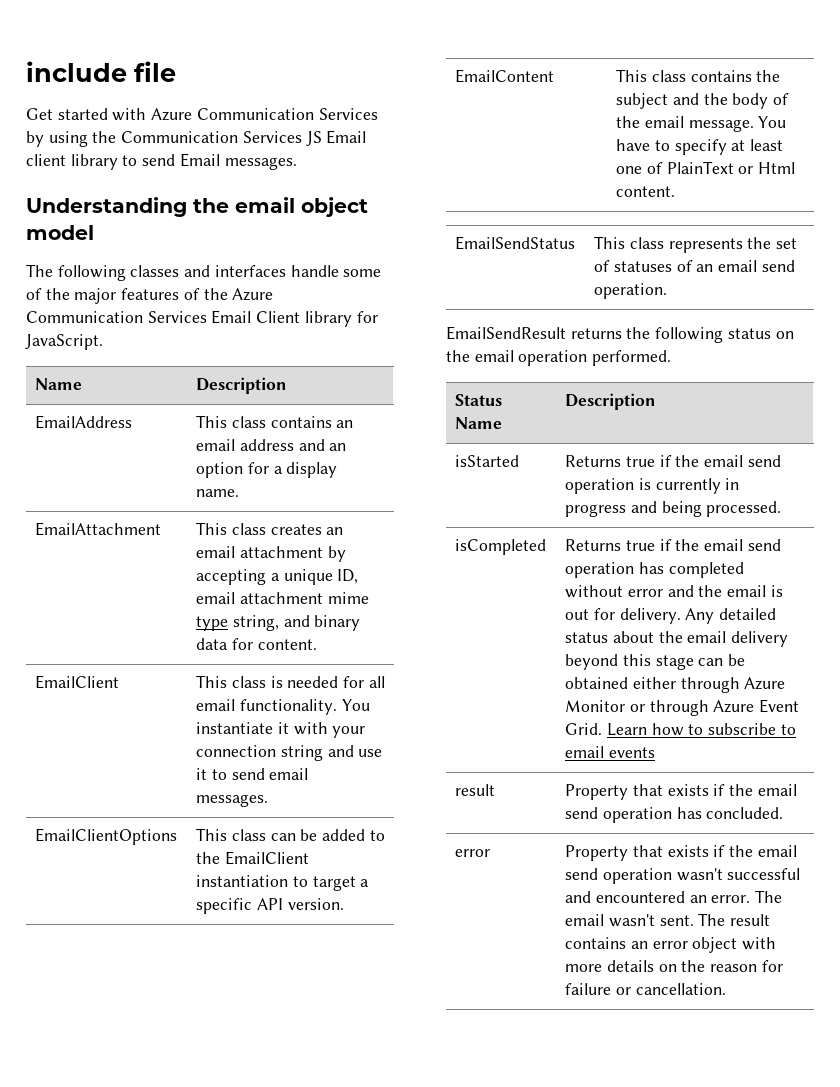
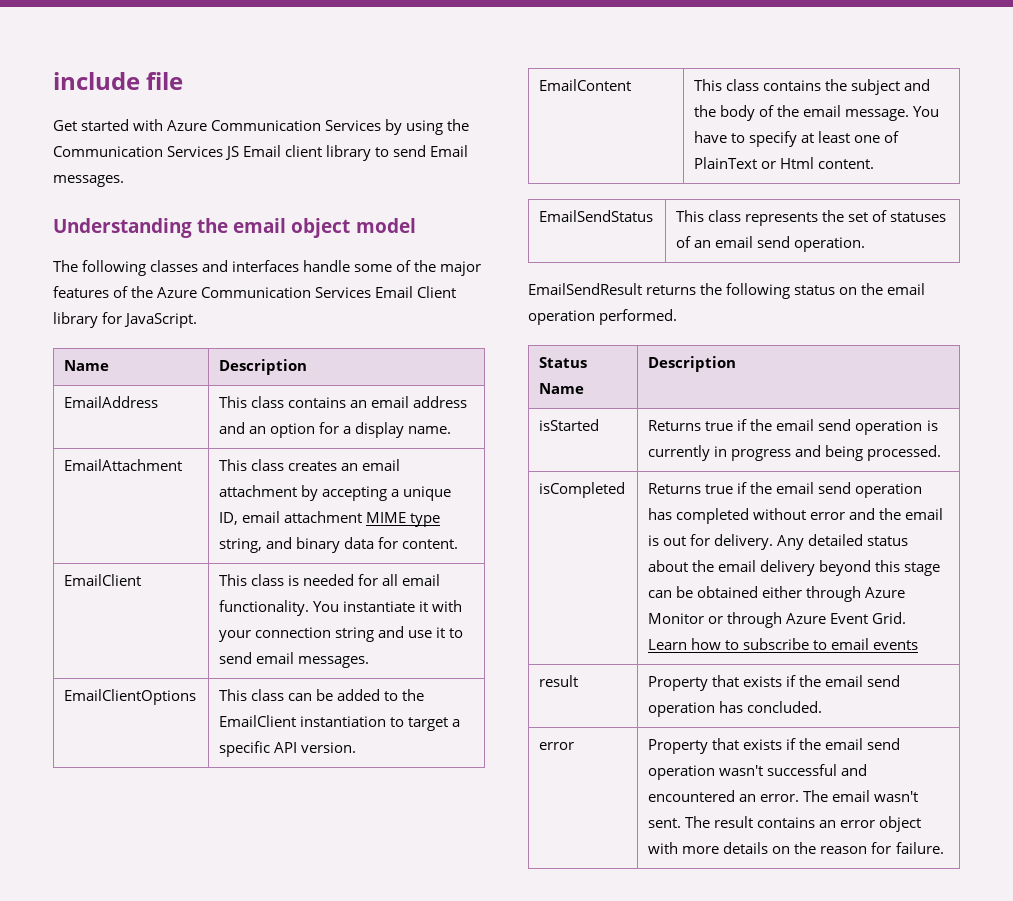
- EmailAttachment | This class creates an email attachment by accepting a unique ID, email attachment mime type string, and binary data for content.
+ EmailAttachment | This class creates an email attachment by accepting a unique ID, email attachment MIME type string, and binary data for content.
- error | Property that exists if the email send operation wasn't successful and encountered an error. The email wasn't sent. The result contains an error object with more details on the reason for failure or cancellation.
+ error | Property that exists if the email send operation wasn't successful and encountered an error. The email wasn't sent. The result contains an error object with more details on the reason for failure.

